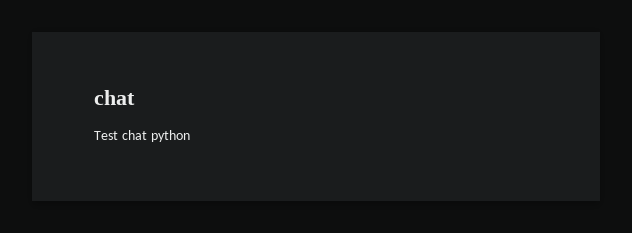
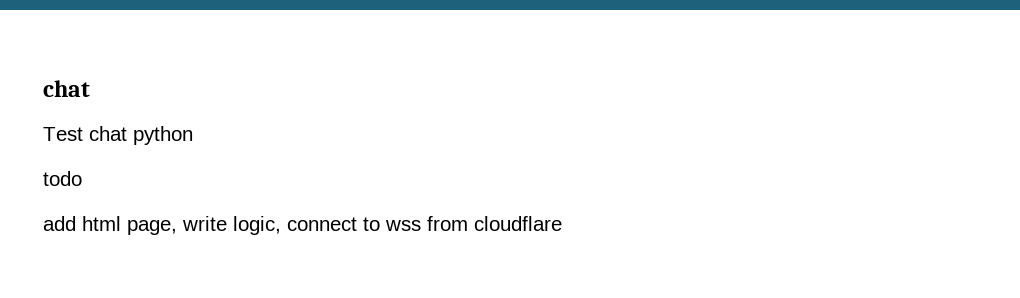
+ todo
+ add html page, write logic, connect to wss from cloudflare

